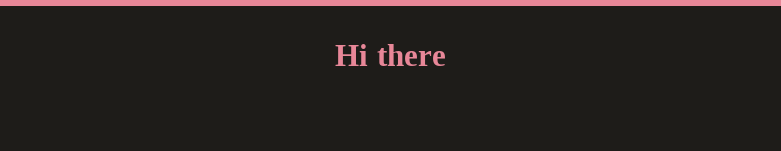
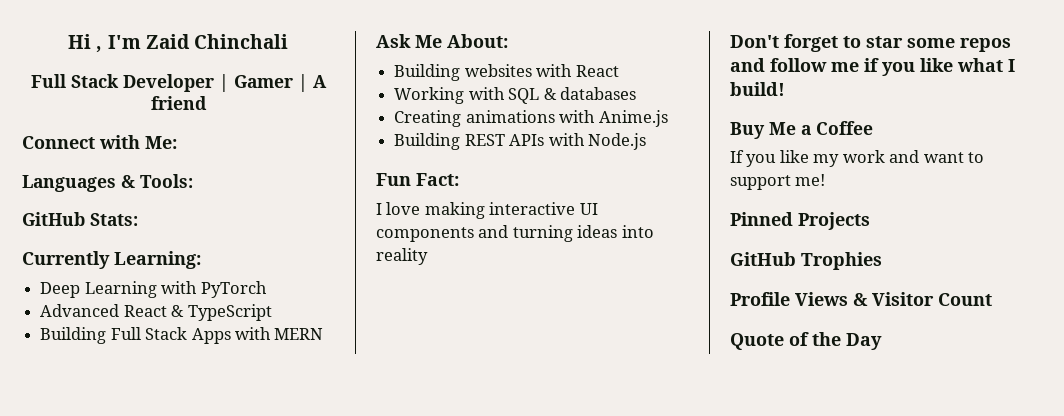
- Hi there
+ Hi , I'm Zaid Chinchali
+ Full Stack Developer | Gamer | A friend
+ Connect with Me:
+ Languages & Tools:
+ GitHub Stats:
+ Currently Learning:
+ Deep Learning with PyTorch
+ Advanced React & TypeScript
+ Building Full Stack Apps with MERN
+ Ask Me About:
+ Building websites with React
+ Working with SQL & databases
+ Creating animations with Anime.js
+ Building REST APIs with Node.js
+ Fun Fact:
+ I love making interactive UI components and turning ideas into reality
+ Don't forget to star some repos and follow me if you like what I build!
+ Buy Me a Coffee
+ If you like my work and want to support me!
+ Pinned Projects
+ GitHub Trophies
+ Profile Views & Visitor Count
+ Quote of the Day

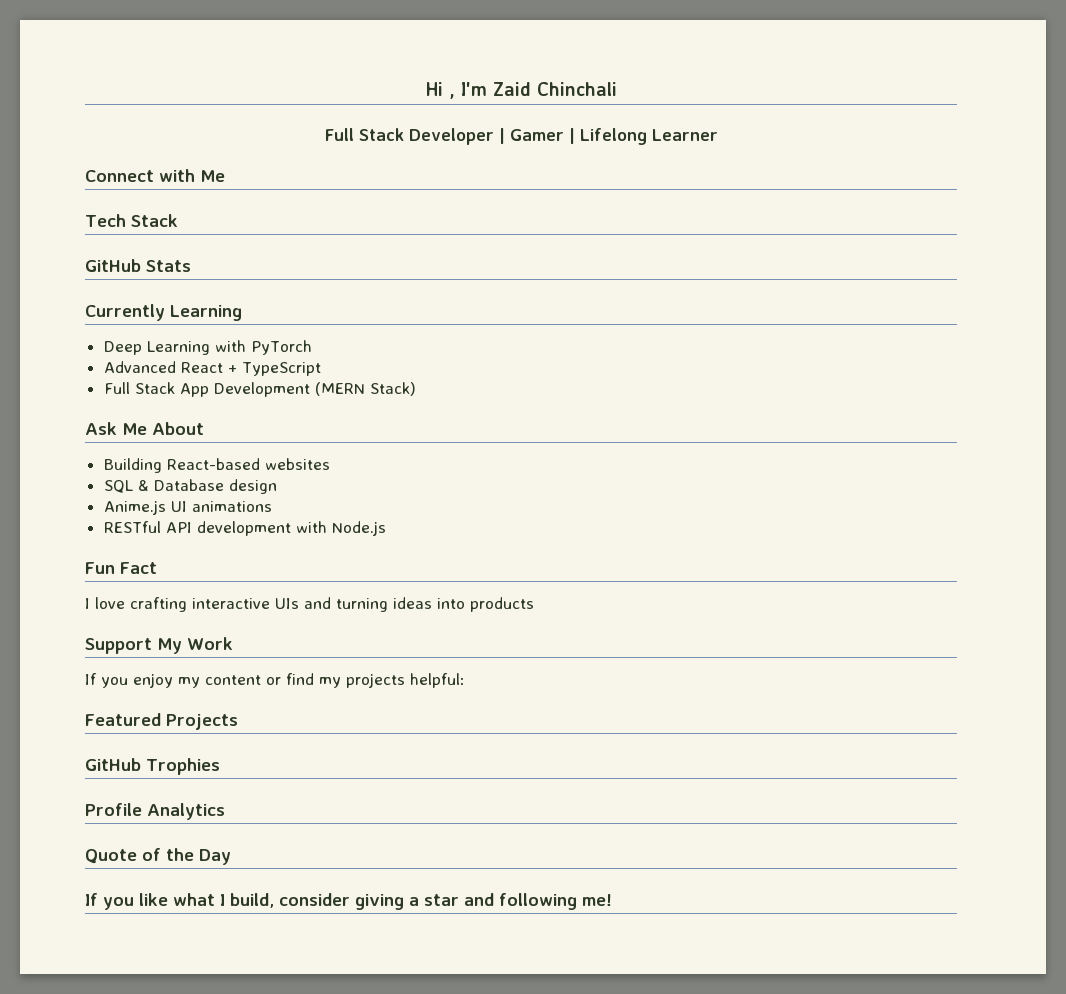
- Full Stack Developer | Gamer | A friend
+ Full Stack Developer | Gamer | Lifelong Learner
- Connect with Me:
- Languages & Tools:
- GitHub Stats:
+ Connect with Me
+ Tech Stack
+ GitHub Stats
- Currently Learning:
+ Currently Learning
- Advanced React & TypeScript
+ Advanced React + TypeScript
- Building Full Stack Apps with MERN
+ Full Stack App Development (MERN Stack)
- Ask Me About:
- Building websites with React
- Working with SQL & databases
- Creating animations with Anime.js
- Building REST APIs with Node.js
+ Ask Me About
+ Building React-based websites
+ SQL & Database design
+ Anime.js UI animations
+ RESTful API development with Node.js
- Fun Fact:
+ Fun Fact
- I love making interactive UI components and turning ideas into reality
- Don't forget to star some repos and follow me if you like what I build!
- Buy Me a Coffee
- If you like my work and want to support me!
- Pinned Projects
+ I love crafting interactive UIs and turning ideas into products
+ Support My Work
+ If you enjoy my content or find my projects helpful:
+ Featured Projects
- Profile Views & Visitor Count
+ Profile Analytics
+ If you like what I build, consider giving a star and following me!

